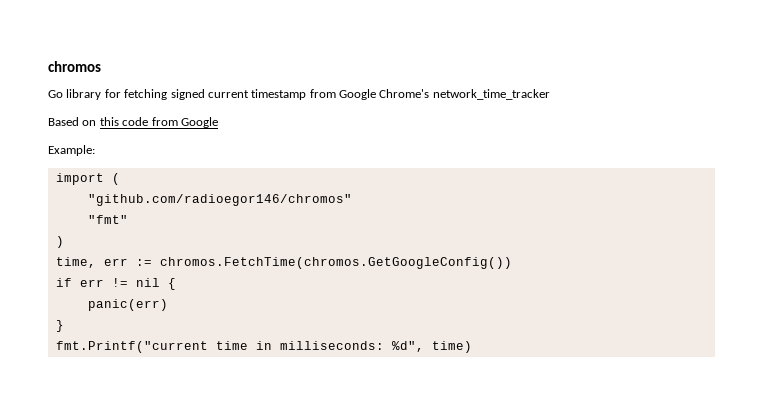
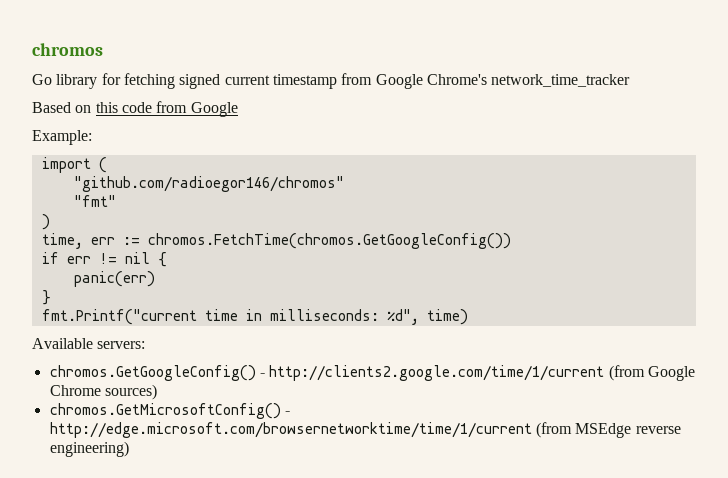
+ Available servers:
+ chromos.GetGoogleConfig() - http://clients2.google.com/time/1/current (from Google Chrome sources)
+ chromos.GetMicrosoftConfig() - http://edge.microsoft.com/browsernetworktime/time/1/current (from MSEdge reverse engineering)

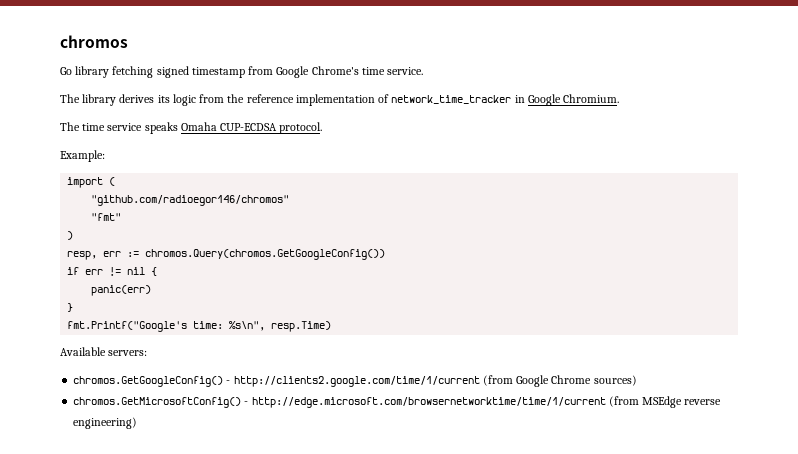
- Go library for fetching signed current timestamp from Google Chrome's network_time_tracker
- Based on this code from Google
+ Go library fetching signed timestamp from Google Chrome's time service.
+ The library derives its logic from the reference implementation of network_time_tracker in Google Chromium.
+ The time service speaks Omaha CUP-ECDSA protocol.
- time, err := chromos.FetchTime(chromos.GetGoogleConfig())
+ resp, err := chromos.Query(chromos.GetGoogleConfig())
- fmt.Printf("current time in milliseconds: %d", time)
+ fmt.Printf("Google's time: %s\n", resp.Time)

